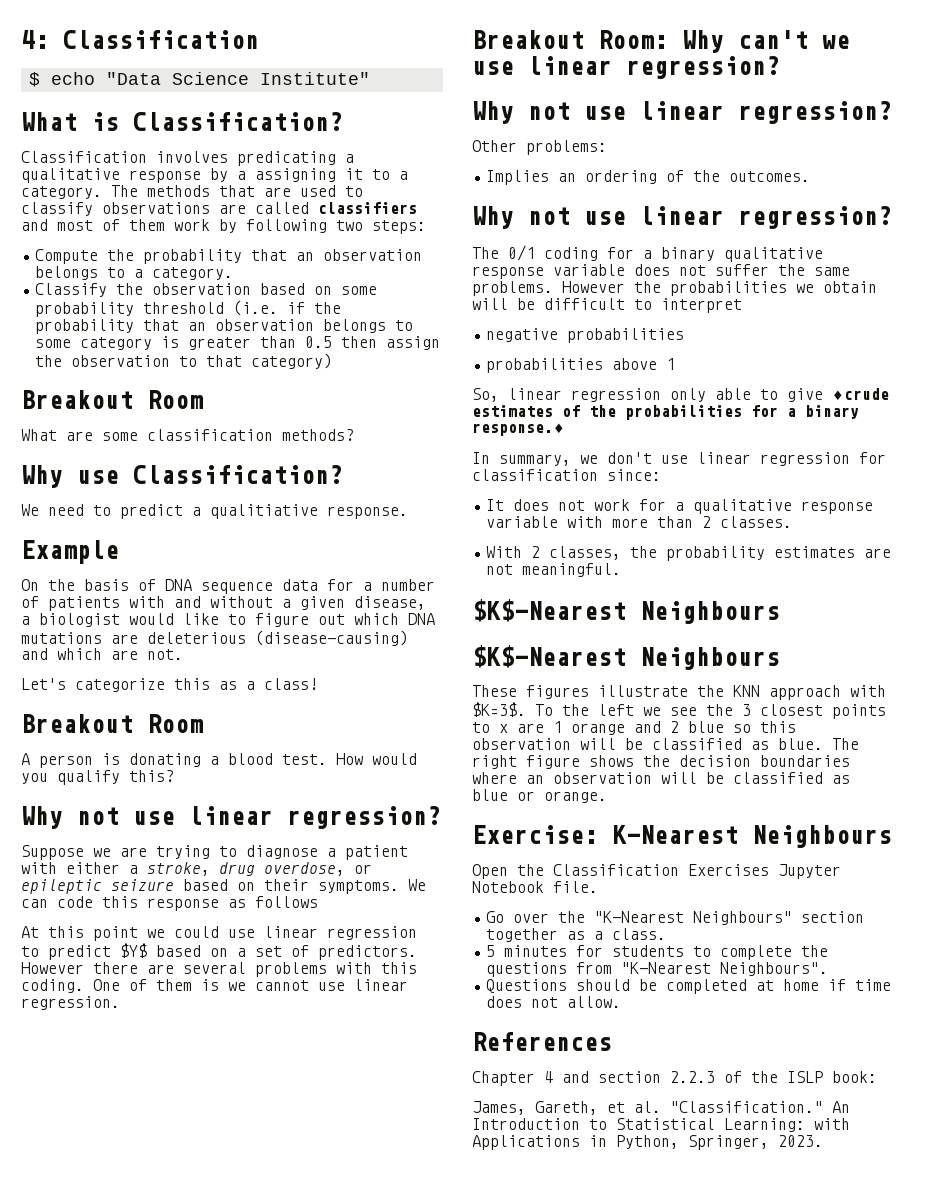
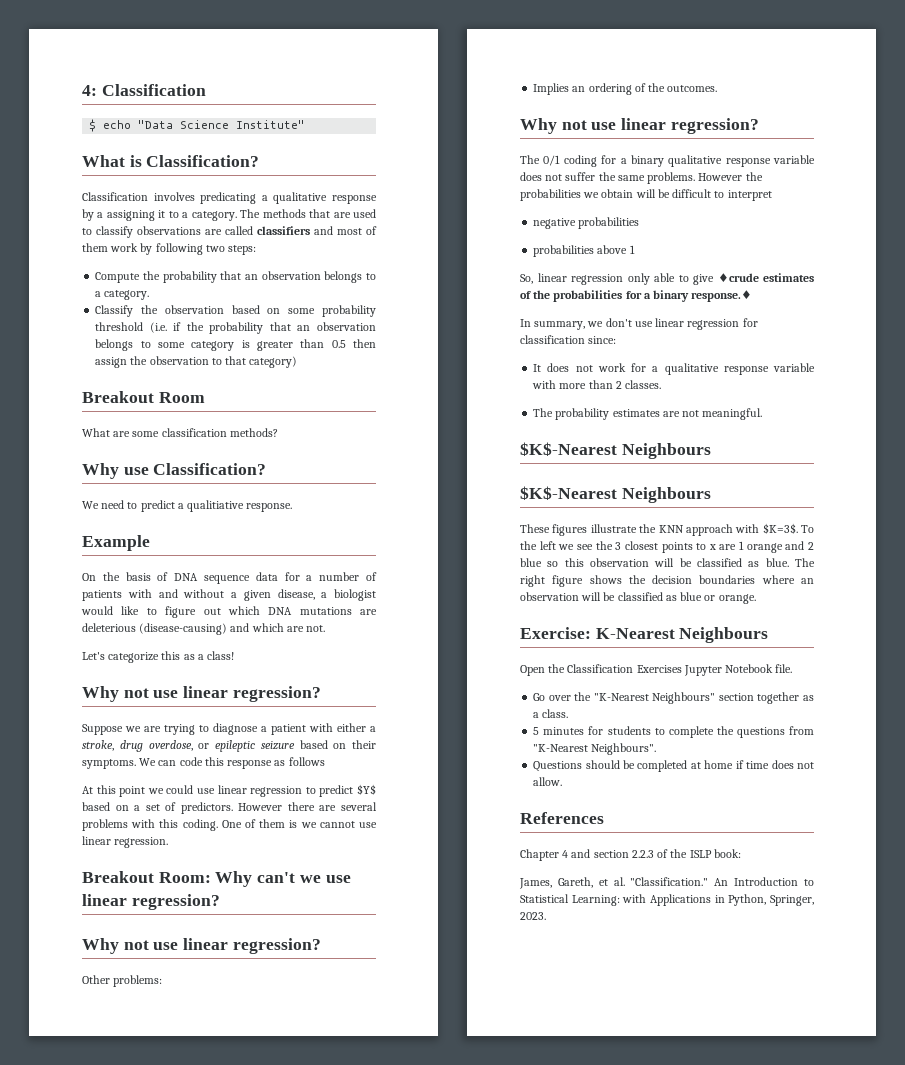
  Let's categorize this as a class!
- Breakout Room
- A person is donating a blood test. How would you qualify this?
- With 2 classes, the probability estimates are not meaningful.
+ The probability estimates are not meaningful.

